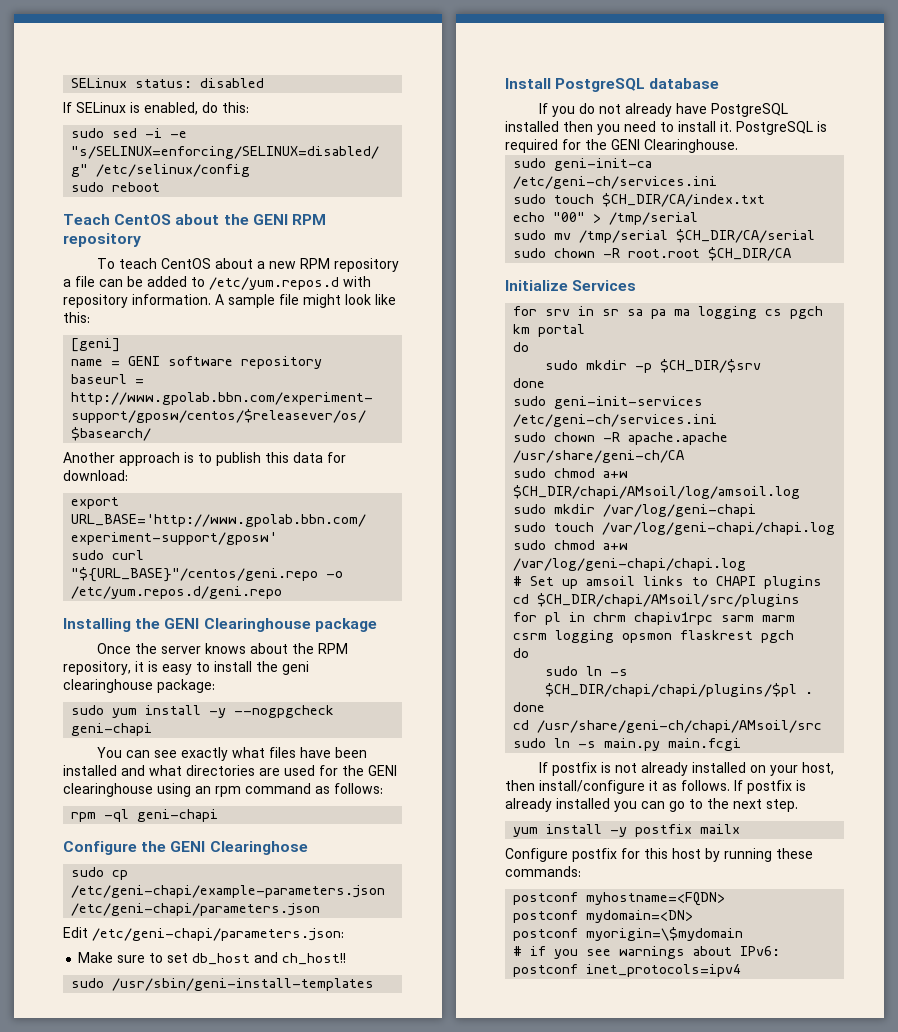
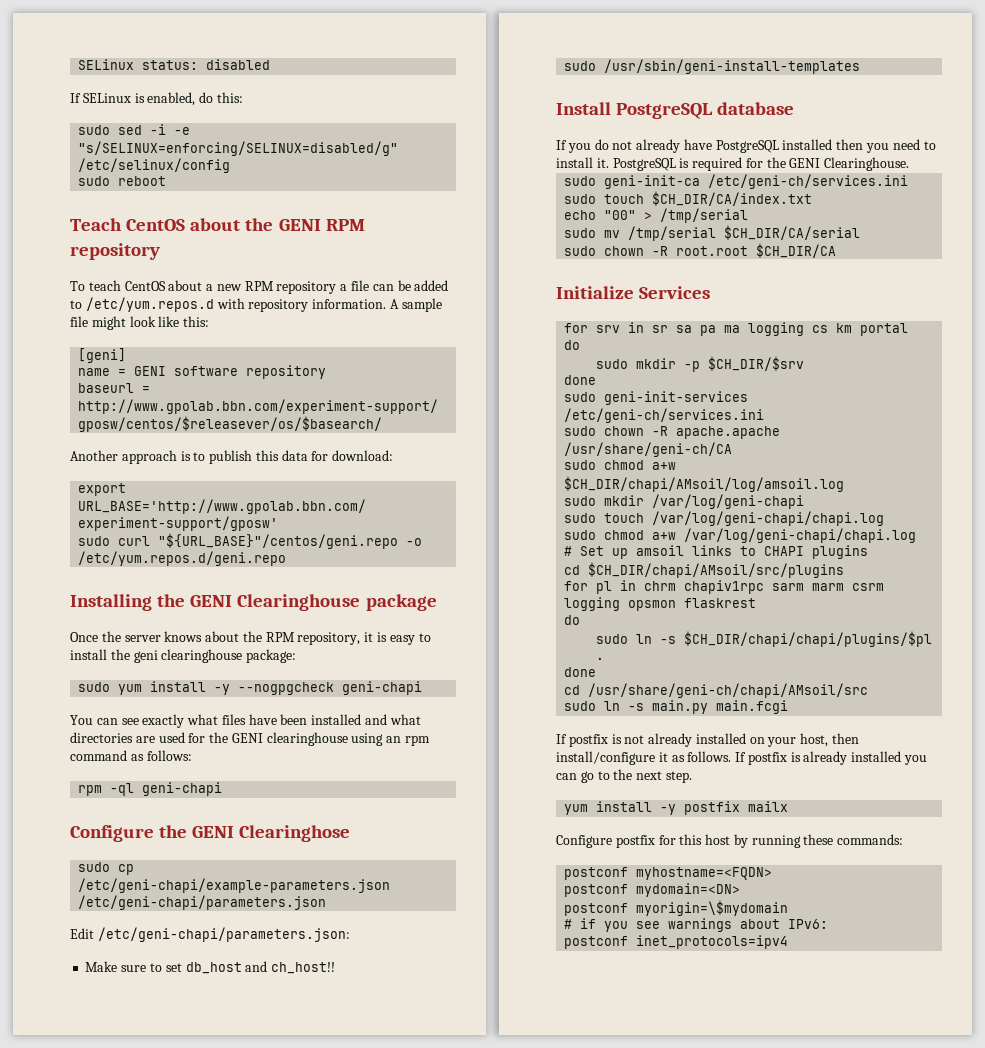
- for srv in sr sa pa ma logging cs pgch km portal
+ for srv in sr sa pa ma logging cs km portal
- for pl in chrm chapiv1rpc sarm marm csrm logging opsmon flaskrest pgch
+ for pl in chrm chapiv1rpc sarm marm csrm logging opsmon flaskrest

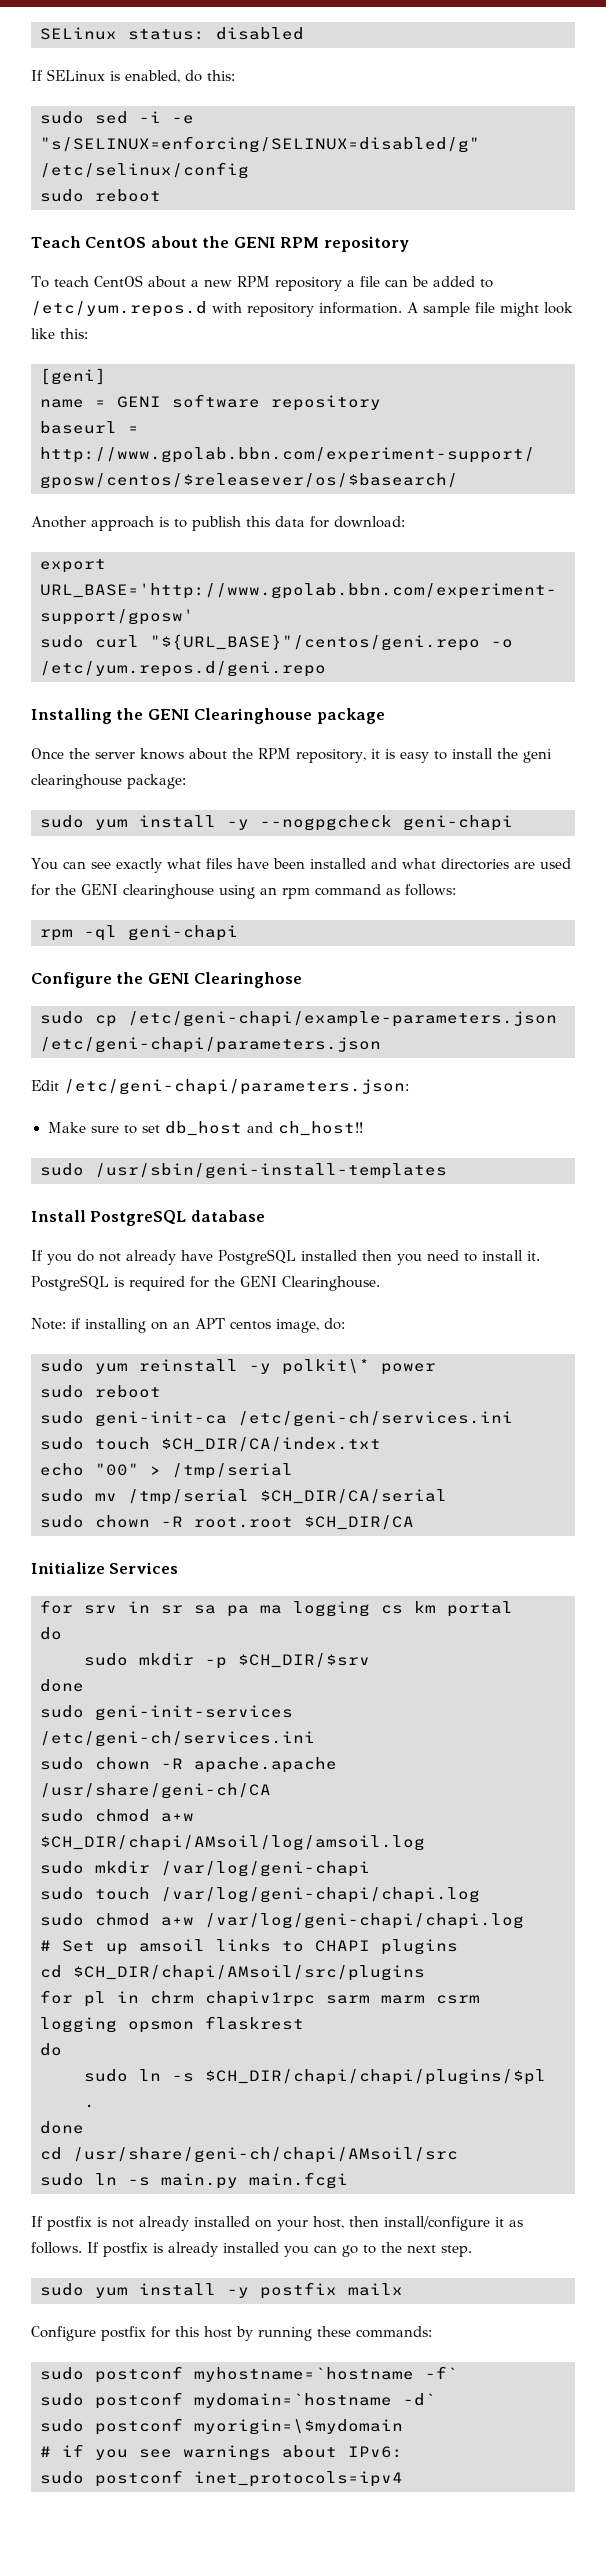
+ Note: if installing on an APT centos image, do:
+ sudo yum reinstall -y polkit\* power
+ sudo reboot
- yum install -y postfix mailx
+ sudo yum install -y postfix mailx
- postconf myhostname=<FQDN>
- postconf mydomain=<DN>
- postconf myorigin=\$mydomain
+ sudo postconf myhostname=`hostname -f`
+ sudo postconf mydomain=`hostname -d`
+ sudo postconf myorigin=\$mydomain
- postconf inet_protocols=ipv4
+ sudo postconf inet_protocols=ipv4

